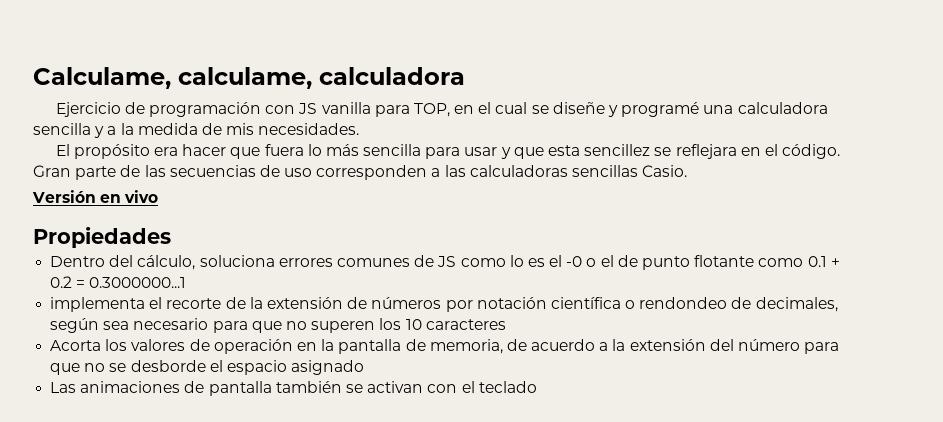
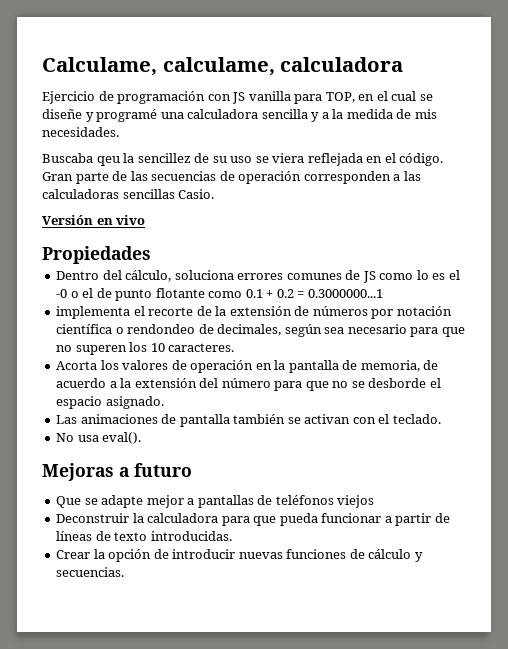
- El propósito era hacer que fuera lo más sencilla para usar y que esta sencillez se reflejara en el código.
+ Buscaba qeu la sencillez de su uso se viera reflejada en el código.
- Gran parte de las secuencias de uso corresponden a las calculadoras sencillas Casio.
+ Gran parte de las secuencias de operación corresponden a las calculadoras sencillas Casio.
- implementa el recorte de la extensión de números por notación científica o rendondeo de decimales, según sea necesario para que no superen los 10 caracteres
+ implementa el recorte de la extensión de números por notación científica o rendondeo de decimales, según sea necesario para que no superen los 10 caracteres.
- Acorta los valores de operación en la pantalla de memoria, de acuerdo a la extensión del número para que no se desborde el espacio asignado
+ Acorta los valores de operación en la pantalla de memoria, de acuerdo a la extensión del número para que no se desborde el espacio asignado.
- Las animaciones de pantalla también se activan con el teclado
+ Las animaciones de pantalla también se activan con el teclado.
+ No usa eval().
+ Mejoras a futuro
+ Que se adapte mejor a pantallas de teléfonos viejos
+ Deconstruir la calculadora para que pueda funcionar a partir de líneas de texto introducidas.
+ Crear la opción de introducir nuevas funciones de cálculo y secuencias.

